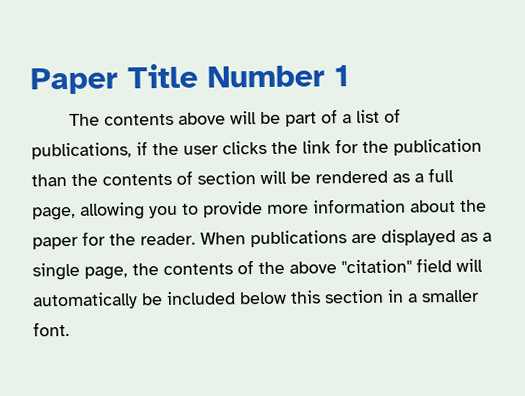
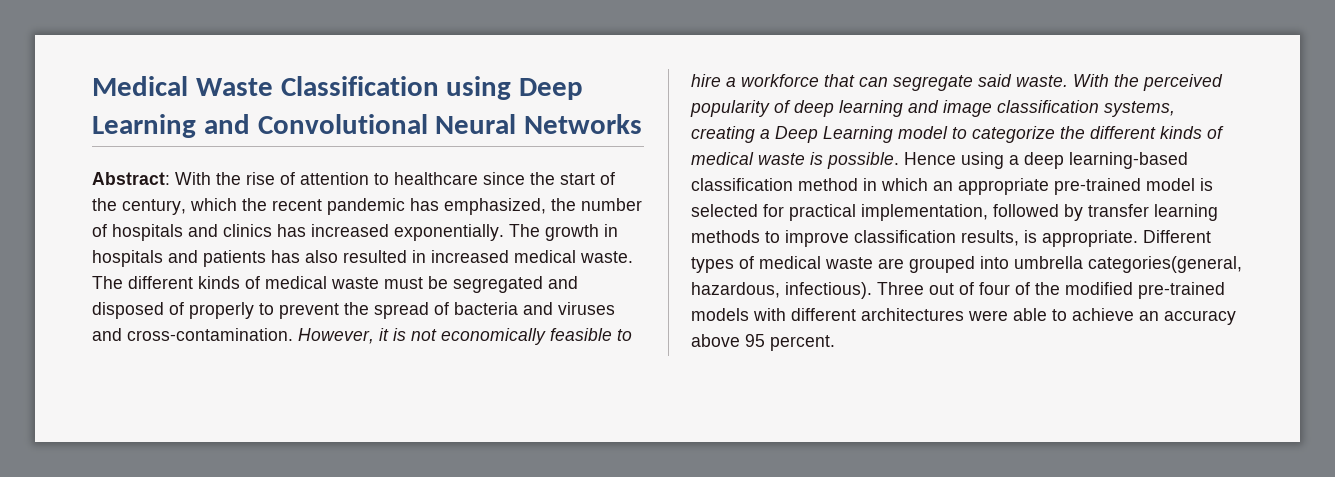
- Paper Title Number 1
- The contents above will be part of a list of publications, if the user clicks the link for the publication than the contents of section will be rendered as a full page, allowing you to provide more information about the paper for the reader. When publications are displayed as a single page, the contents of the above "citation" field will automatically be included below this section in a smaller font.
+ Medical Waste Classification using Deep Learning and Convolutional Neural Networks
+ Abstract: With the rise of attention to healthcare since the start of the century, which the recent pandemic has emphasized, the number of hospitals and clinics has increased exponentially. The growth in hospitals and patients has also resulted in increased medical waste. The different kinds of medical waste must be segregated and disposed of properly to prevent the spread of bacteria and viruses and cross-contamination. However, it is not economically feasible to hire a workforce that can segregate said waste. With the perceived popularity of deep learning and image classification systems, creating a Deep Learning model to categorize the different kinds of medical waste is possible. Hence using a deep learning-based classification method in which an appropriate pre-trained model is selected for practical implementation, followed by transfer learning methods to improve classification results, is appropriate. Different types of medical waste are grouped into umbrella categories(general, hazardous, infectious). Three out of four of the modified pre-trained models with different architectures were able to achieve an accuracy above 95 percent.

